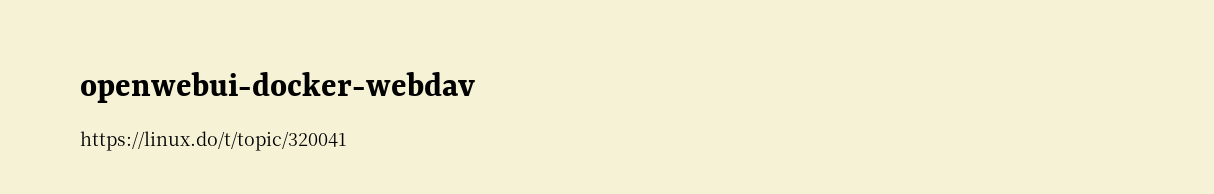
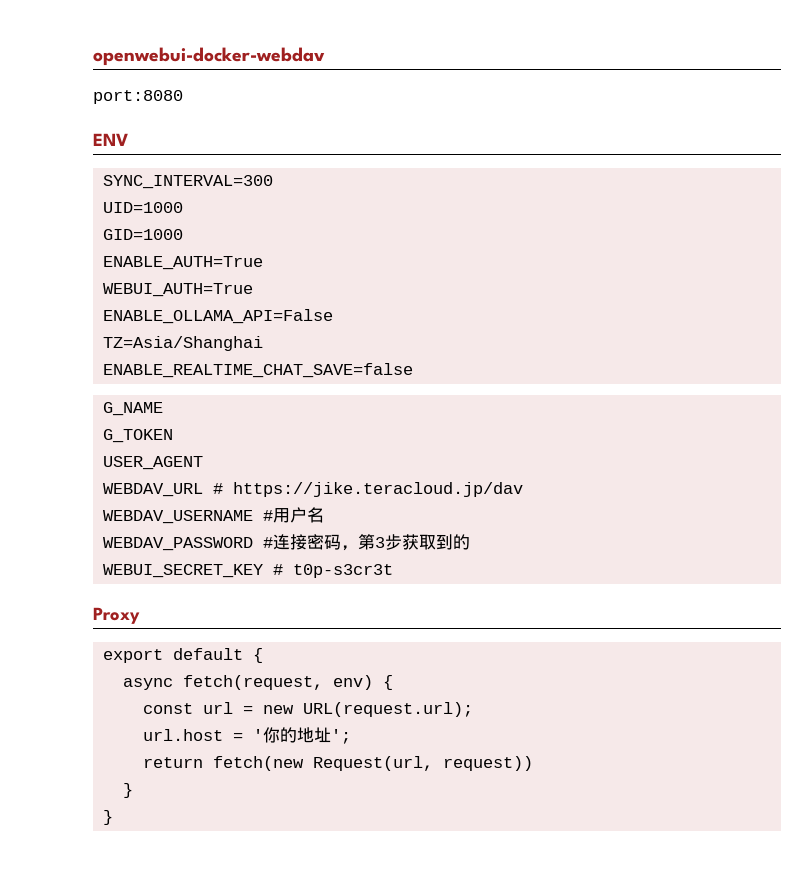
- https://linux.do/t/topic/320041
+ port:8080
+ ENV
+ SYNC_INTERVAL=300
+ UID=1000
+ GID=1000
+ ENABLE_AUTH=True
+ WEBUI_AUTH=True
+ ENABLE_OLLAMA_API=False
+ TZ=Asia/Shanghai
+ ENABLE_REALTIME_CHAT_SAVE=false
+ G_NAME
+ G_TOKEN
+ USER_AGENT
+ WEBDAV_URL # https://jike.teracloud.jp/dav
+ WEBDAV_USERNAME #用户名
+ WEBDAV_PASSWORD #连接密码，第3步获取到的
+ WEBUI_SECRET_KEY # t0p-s3cr3t
+ Proxy
+ export default {
+ async fetch(request, env) {
+ const url = new URL(request.url);
+ url.host = '你的地址';
+ return fetch(new Request(url, request))
+ }
+ }

